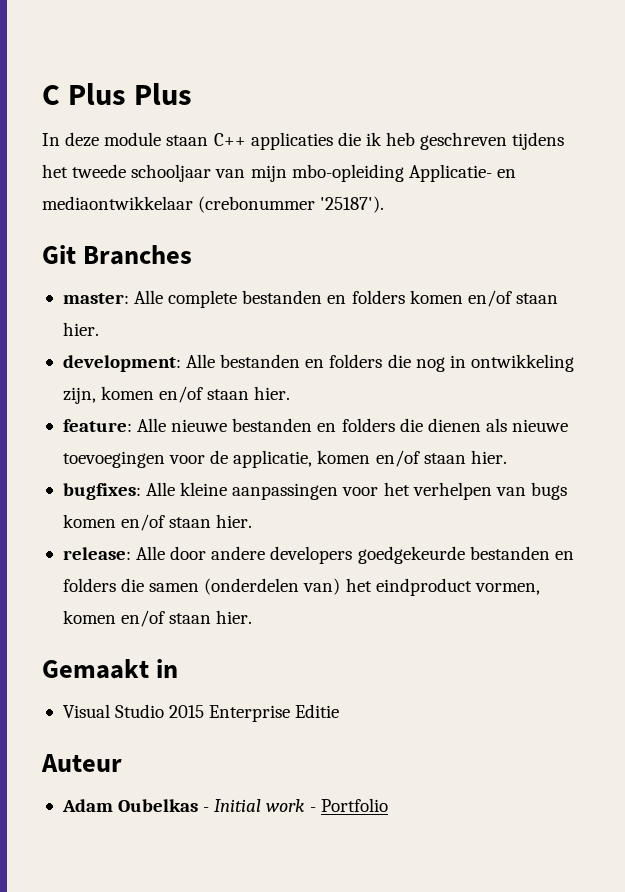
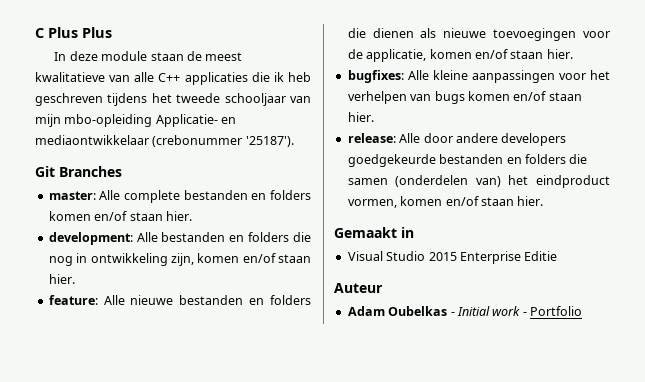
- In deze module staan C++ applicaties die ik heb geschreven tijdens het tweede schooljaar van mijn mbo-opleiding Applicatie- en mediaontwikkelaar (crebonummer '25187').
+ In deze module staan de meest kwalitatieve van alle C++ applicaties die ik heb geschreven tijdens het tweede schooljaar van mijn mbo-opleiding Applicatie- en mediaontwikkelaar (crebonummer '25187').

